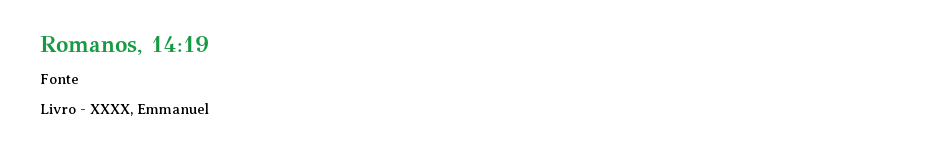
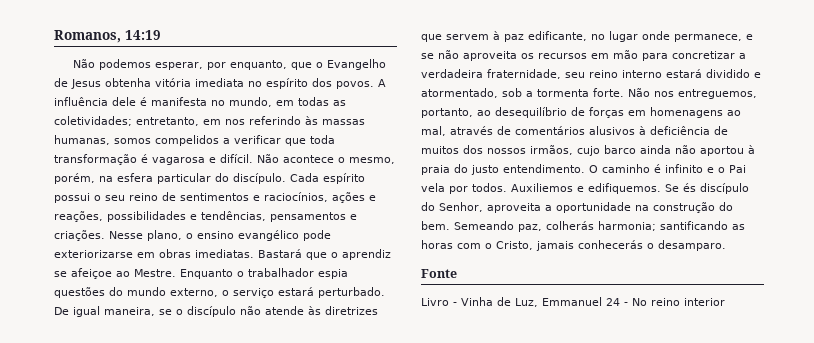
+ Não podemos esperar, por enquanto, que o Evangelho de Jesus obtenha vitória imediata no espírito dos povos. A influência dele é manifesta no mundo, em todas as coletividades; entretanto, em nos referindo às massas humanas, somos compelidos a verificar que toda transformação é vagarosa e difícil. Não acontece o mesmo, porém, na esfera particular do discípulo. Cada espírito possui o seu reino de sentimentos e raciocínios, ações e reações, possibilidades e tendências, pensamentos e criações. Nesse plano, o ensino evangélico pode exteriorizarse em obras imediatas. Bastará que o aprendiz se afeiçoe ao Mestre. Enquanto o trabalhador espia questões do mundo externo, o serviço estará perturbado. De igual maneira, se o discípulo não atende às diretrizes que servem à paz edificante, no lugar onde permanece, e se não aproveita os recursos em mão para concretizar a verdadeira fraternidade, seu reino interno estará dividido e atormentado, sob a tormenta forte. Não nos entreguemos, portanto, ao desequilíbrio de forças em homenagens ao mal, através de comentários alusivos à deficiência de muitos dos nossos irmãos, cujo barco ainda não aportou à praia do justo entendimento. O caminho é infinito e o Pai vela por todos. Auxiliemos e edifiquemos. Se és discípulo do Senhor, aproveita a oportunidade na construção do bem. Semeando paz, colherás harmonia; santificando as horas com o Cristo, jamais conhecerás o desamparo.
  Fonte
- Livro - XXXX, Emmanuel
+ Livro - Vinha de Luz, Emmanuel 24 - No reino interior

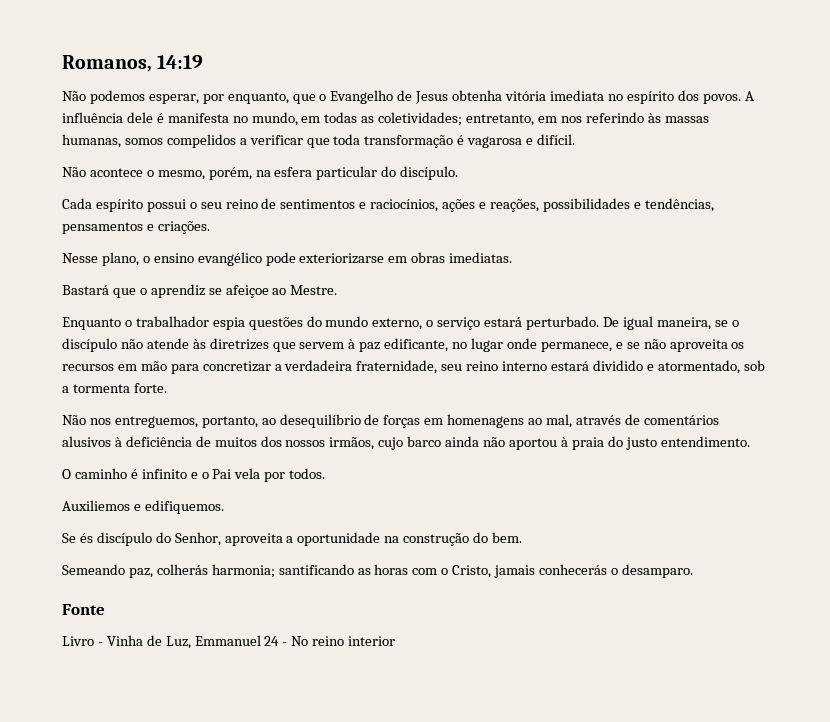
- entretanto, em nos referindo às massas humanas, somos compelidos a verificar que toda transformação é vagarosa e difícil. Não acontece o mesmo, porém, na esfera particular do discípulo. Cada espírito possui o seu reino de sentimentos e raciocínios, ações e reações, possibilidades e tendências, pensamentos e criações. Nesse plano, o ensino evangélico pode exteriorizarse em obras imediatas. Bastará que o aprendiz se afeiçoe ao Mestre. Enquanto o trabalhador espia questões do mundo externo, o serviço estará perturbado.
+ entretanto, em nos referindo às massas humanas, somos compelidos a verificar que toda transformação é vagarosa e difícil.
+ Não acontece o mesmo, porém, na esfera particular do discípulo.
+ Cada espírito possui o seu reino de sentimentos e raciocínios, ações e reações, possibilidades e tendências, pensamentos e criações.
+ Nesse plano, o ensino evangélico pode exteriorizarse em obras imediatas.
+ Bastará que o aprendiz se afeiçoe ao Mestre.
+ Enquanto o trabalhador espia questões do mundo externo, o serviço estará perturbado.
- De igual maneira, se o discípulo não atende às diretrizes que servem à paz edificante, no lugar onde permanece, e se não aproveita os recursos em mão para concretizar a verdadeira fraternidade, seu reino interno estará dividido e atormentado, sob a tormenta forte. Não nos entreguemos, portanto, ao desequilíbrio de forças em homenagens ao mal, através de comentários alusivos à deficiência de muitos dos nossos irmãos, cujo barco ainda não aportou à praia do justo entendimento. O caminho é infinito e o Pai vela por todos. Auxiliemos e edifiquemos. Se és discípulo do Senhor, aproveita a oportunidade na construção do bem. Semeando paz, colherás harmonia;
+ De igual maneira, se o discípulo não atende às diretrizes que servem à paz edificante, no lugar onde permanece, e se não aproveita os recursos em mão para concretizar a verdadeira fraternidade, seu reino interno estará dividido e atormentado, sob a tormenta forte.
+ Não nos entreguemos, portanto, ao desequilíbrio de forças em homenagens ao mal, através de comentários alusivos à deficiência de muitos dos nossos irmãos, cujo barco ainda não aportou à praia do justo entendimento.
+ O caminho é infinito e o Pai vela por todos.
+ Auxiliemos e edifiquemos.
+ Se és discípulo do Senhor, aproveita a oportunidade na construção do bem.
+ Semeando paz, colherás harmonia;

